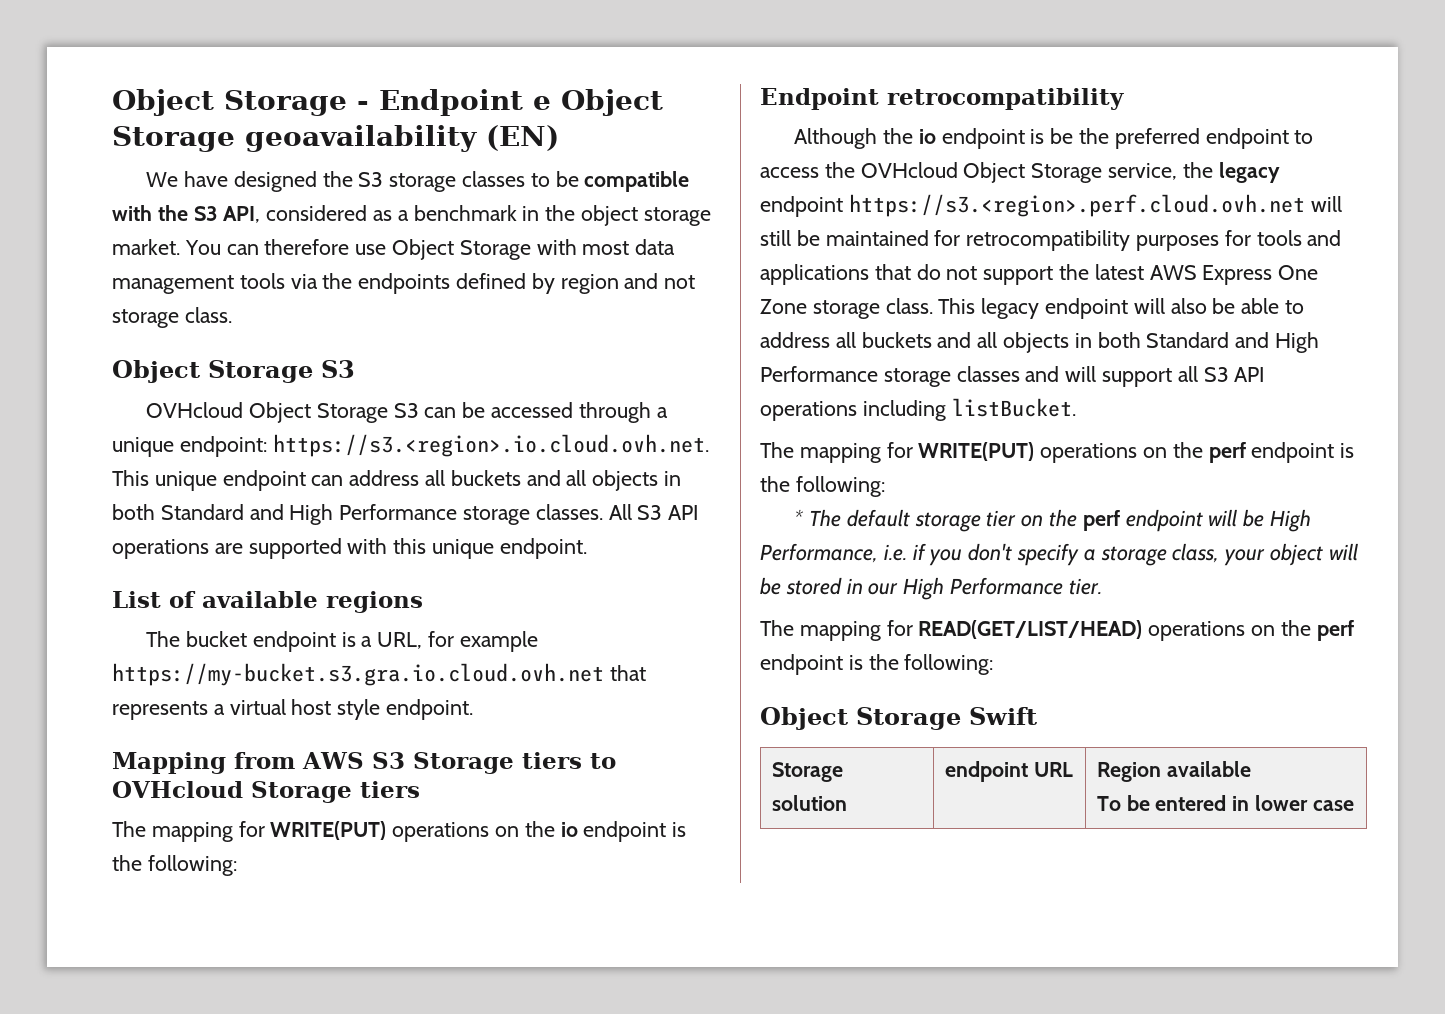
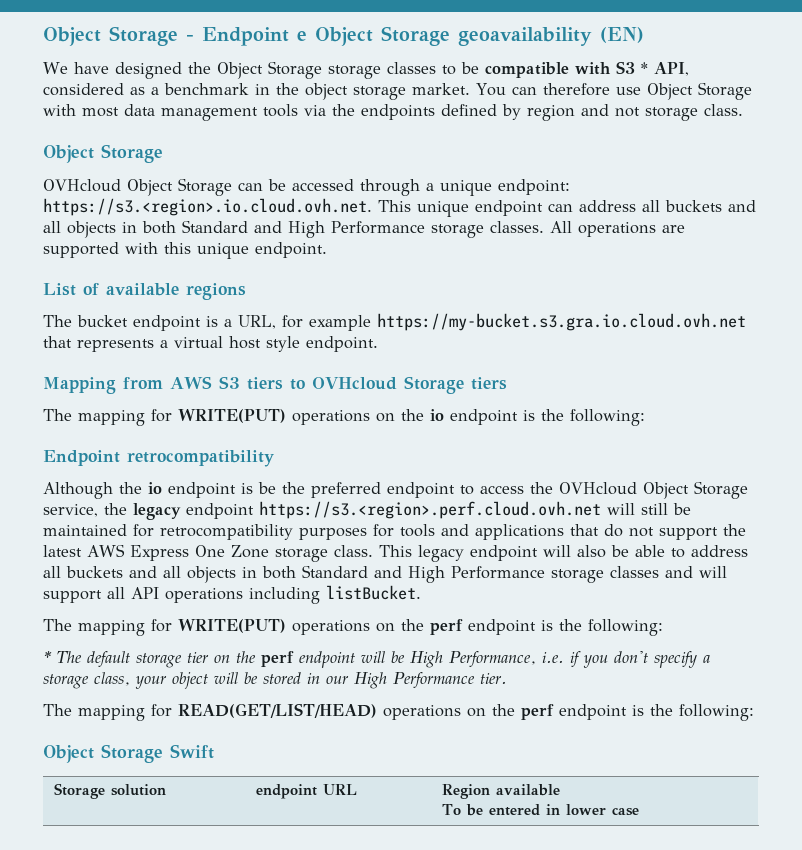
- We have designed the S3 storage classes to be compatible with the S3 API, considered as a benchmark in the object storage market.
+ We have designed the Object Storage storage classes to be compatible with S3 * API, considered as a benchmark in the object storage market.
  You can therefore use Object Storage with most data management tools via the endpoints defined by region and not storage class.
- Object Storage S3
- OVHcloud Object Storage S3 can be accessed through a unique endpoint: https://s3.<region>.io.cloud.ovh.net. This unique endpoint can address all buckets and all objects in both Standard and High Performance storage classes.
+ Object Storage
+ OVHcloud Object Storage can be accessed through a unique endpoint: https://s3.<region>.io.cloud.ovh.net. This unique endpoint can address all buckets and all objects in both Standard and High Performance storage classes.
- All S3 API operations are supported with this unique endpoint.
+ All operations are supported with this unique endpoint.
- Mapping from AWS S3 Storage tiers to OVHcloud Storage tiers
+ Mapping from AWS S3 tiers to OVHcloud Storage tiers
- This legacy endpoint will also be able to address all buckets and all objects in both Standard and High Performance storage classes and will support all S3 API operations including listBucket.
+ This legacy endpoint will also be able to address all buckets and all objects in both Standard and High Performance storage classes and will support all API operations including listBucket.

